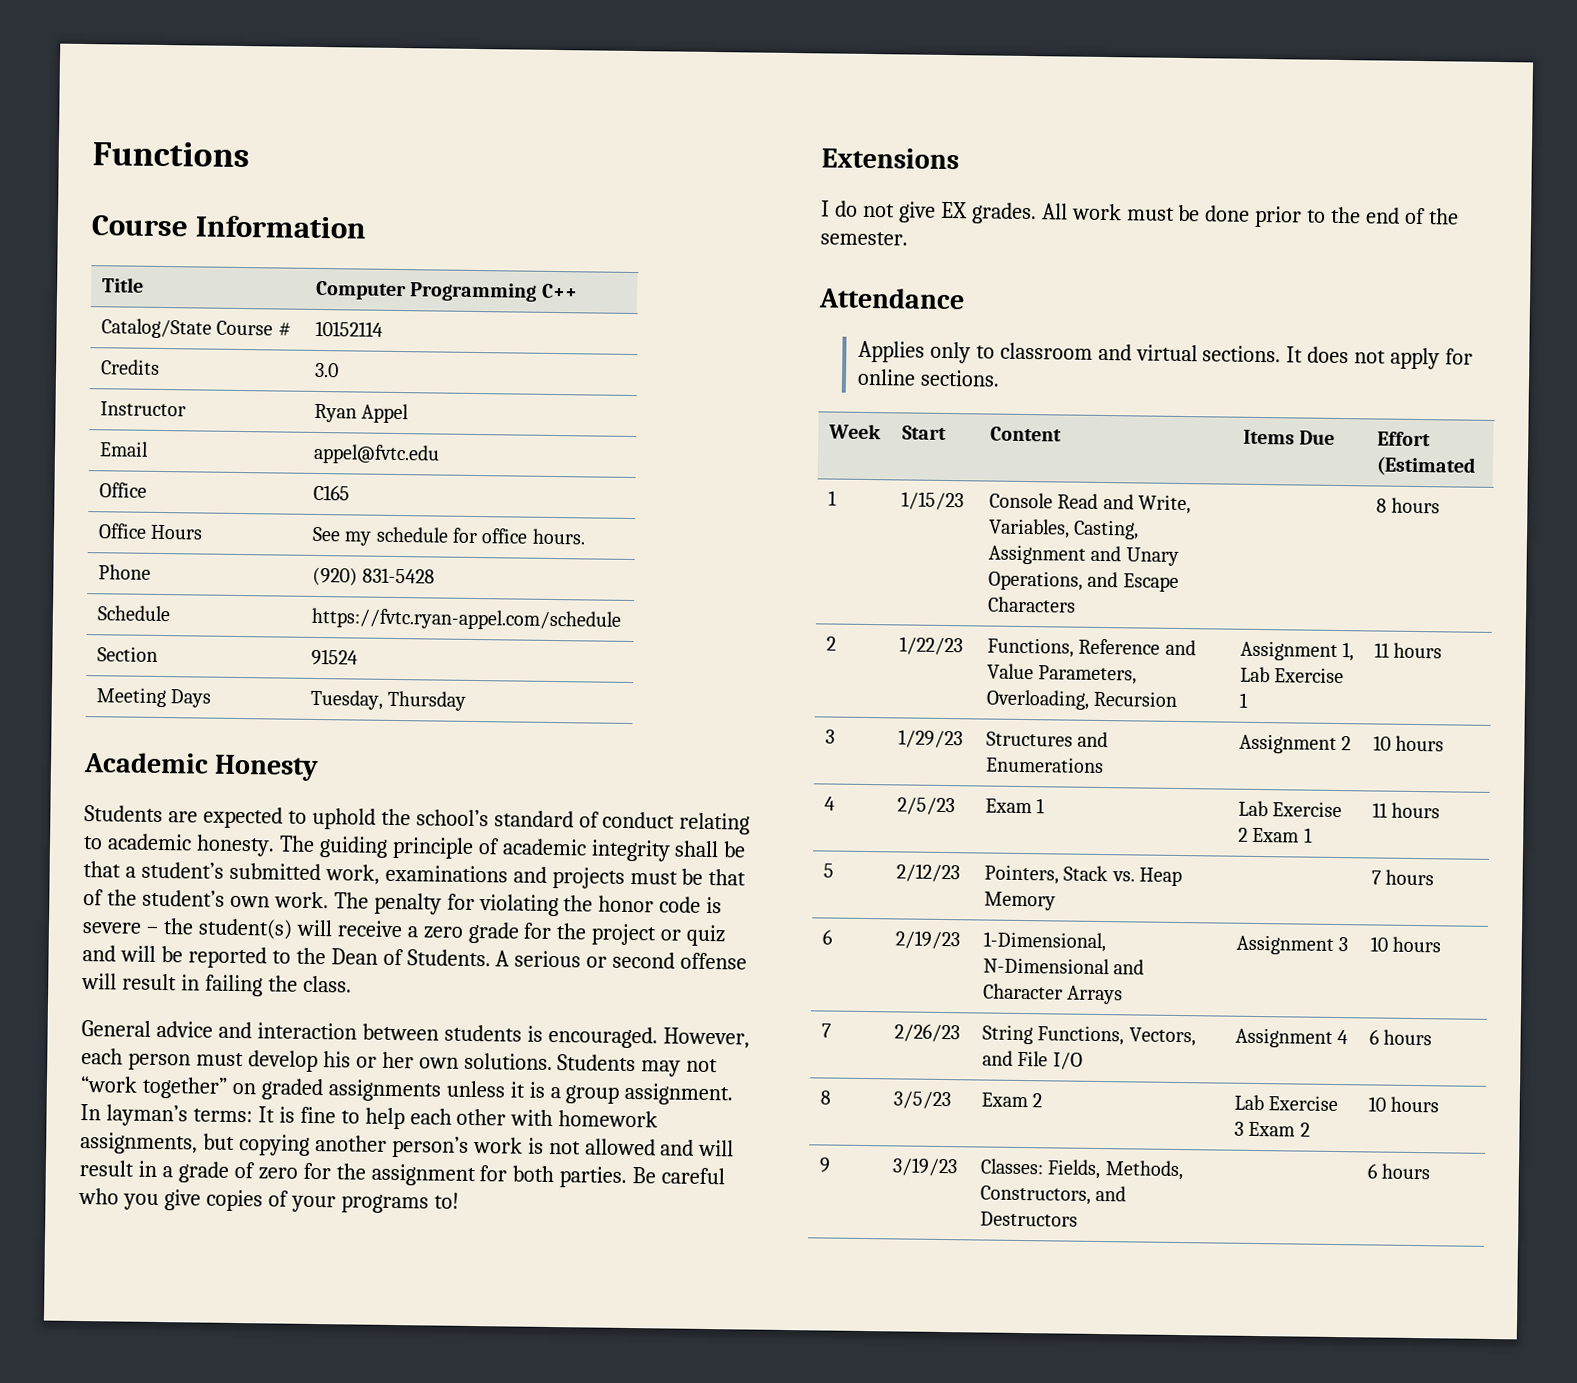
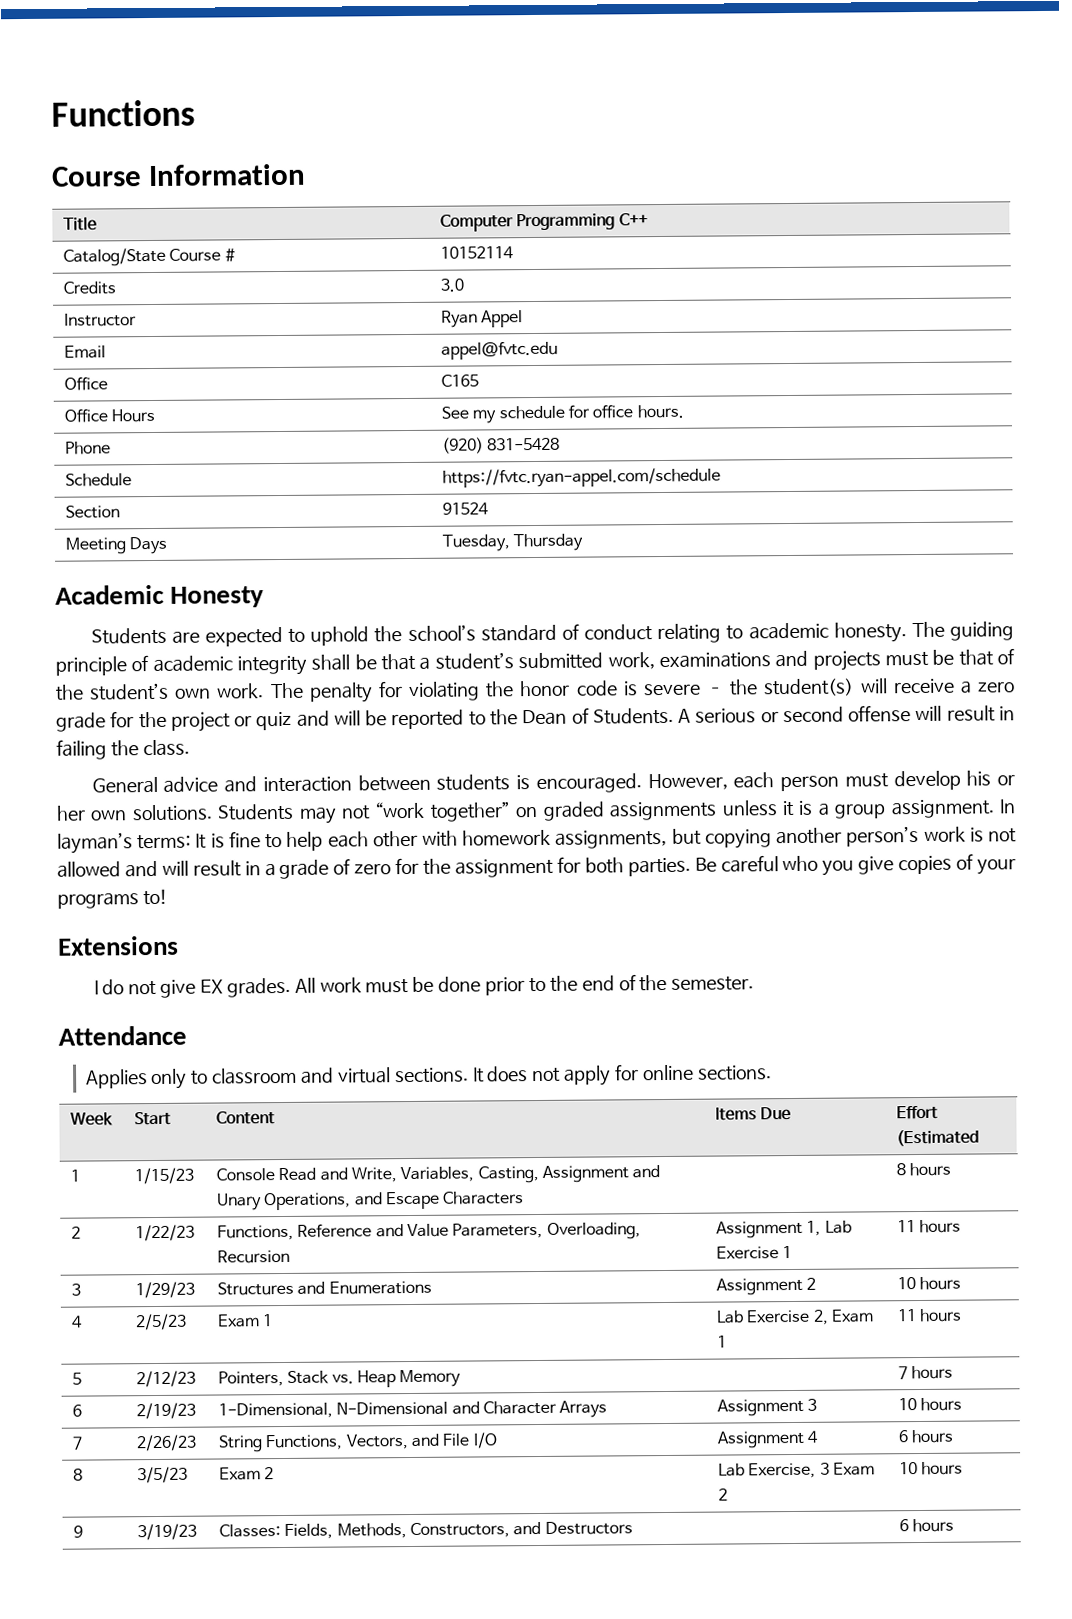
- 4 | 2/5/23 | Exam 1 | Lab Exercise 2 Exam 1 | 11 hours
+ 4 | 2/5/23 | Exam 1 | Lab Exercise 2, Exam 1 | 11 hours
- 8 | 3/5/23 | Exam 2 | Lab Exercise 3 Exam 2 | 10 hours
+ 8 | 3/5/23 | Exam 2 | Lab Exercise, 3 Exam 2 | 10 hours

